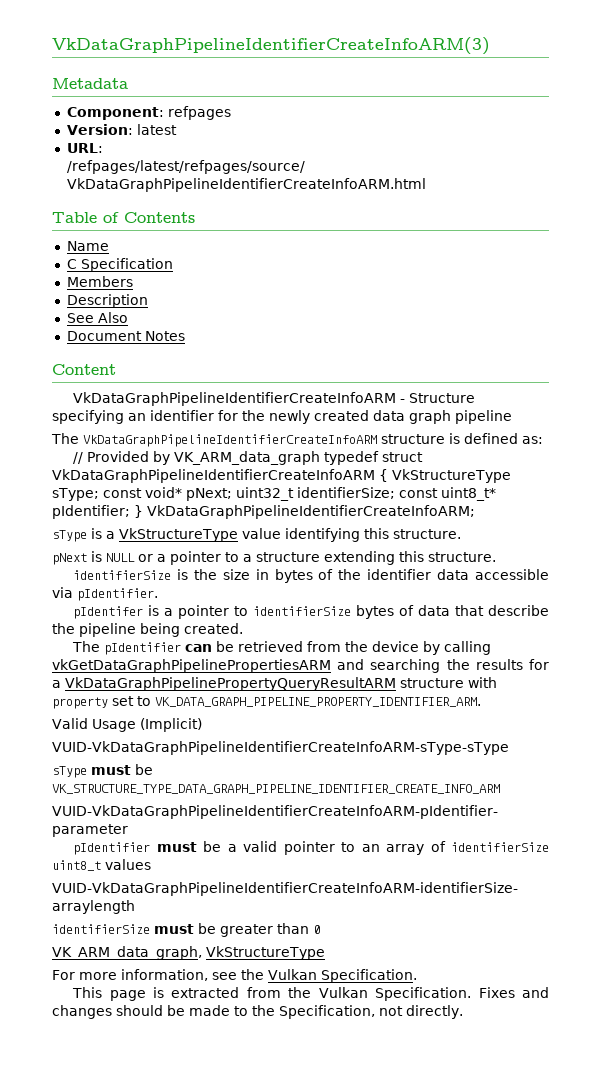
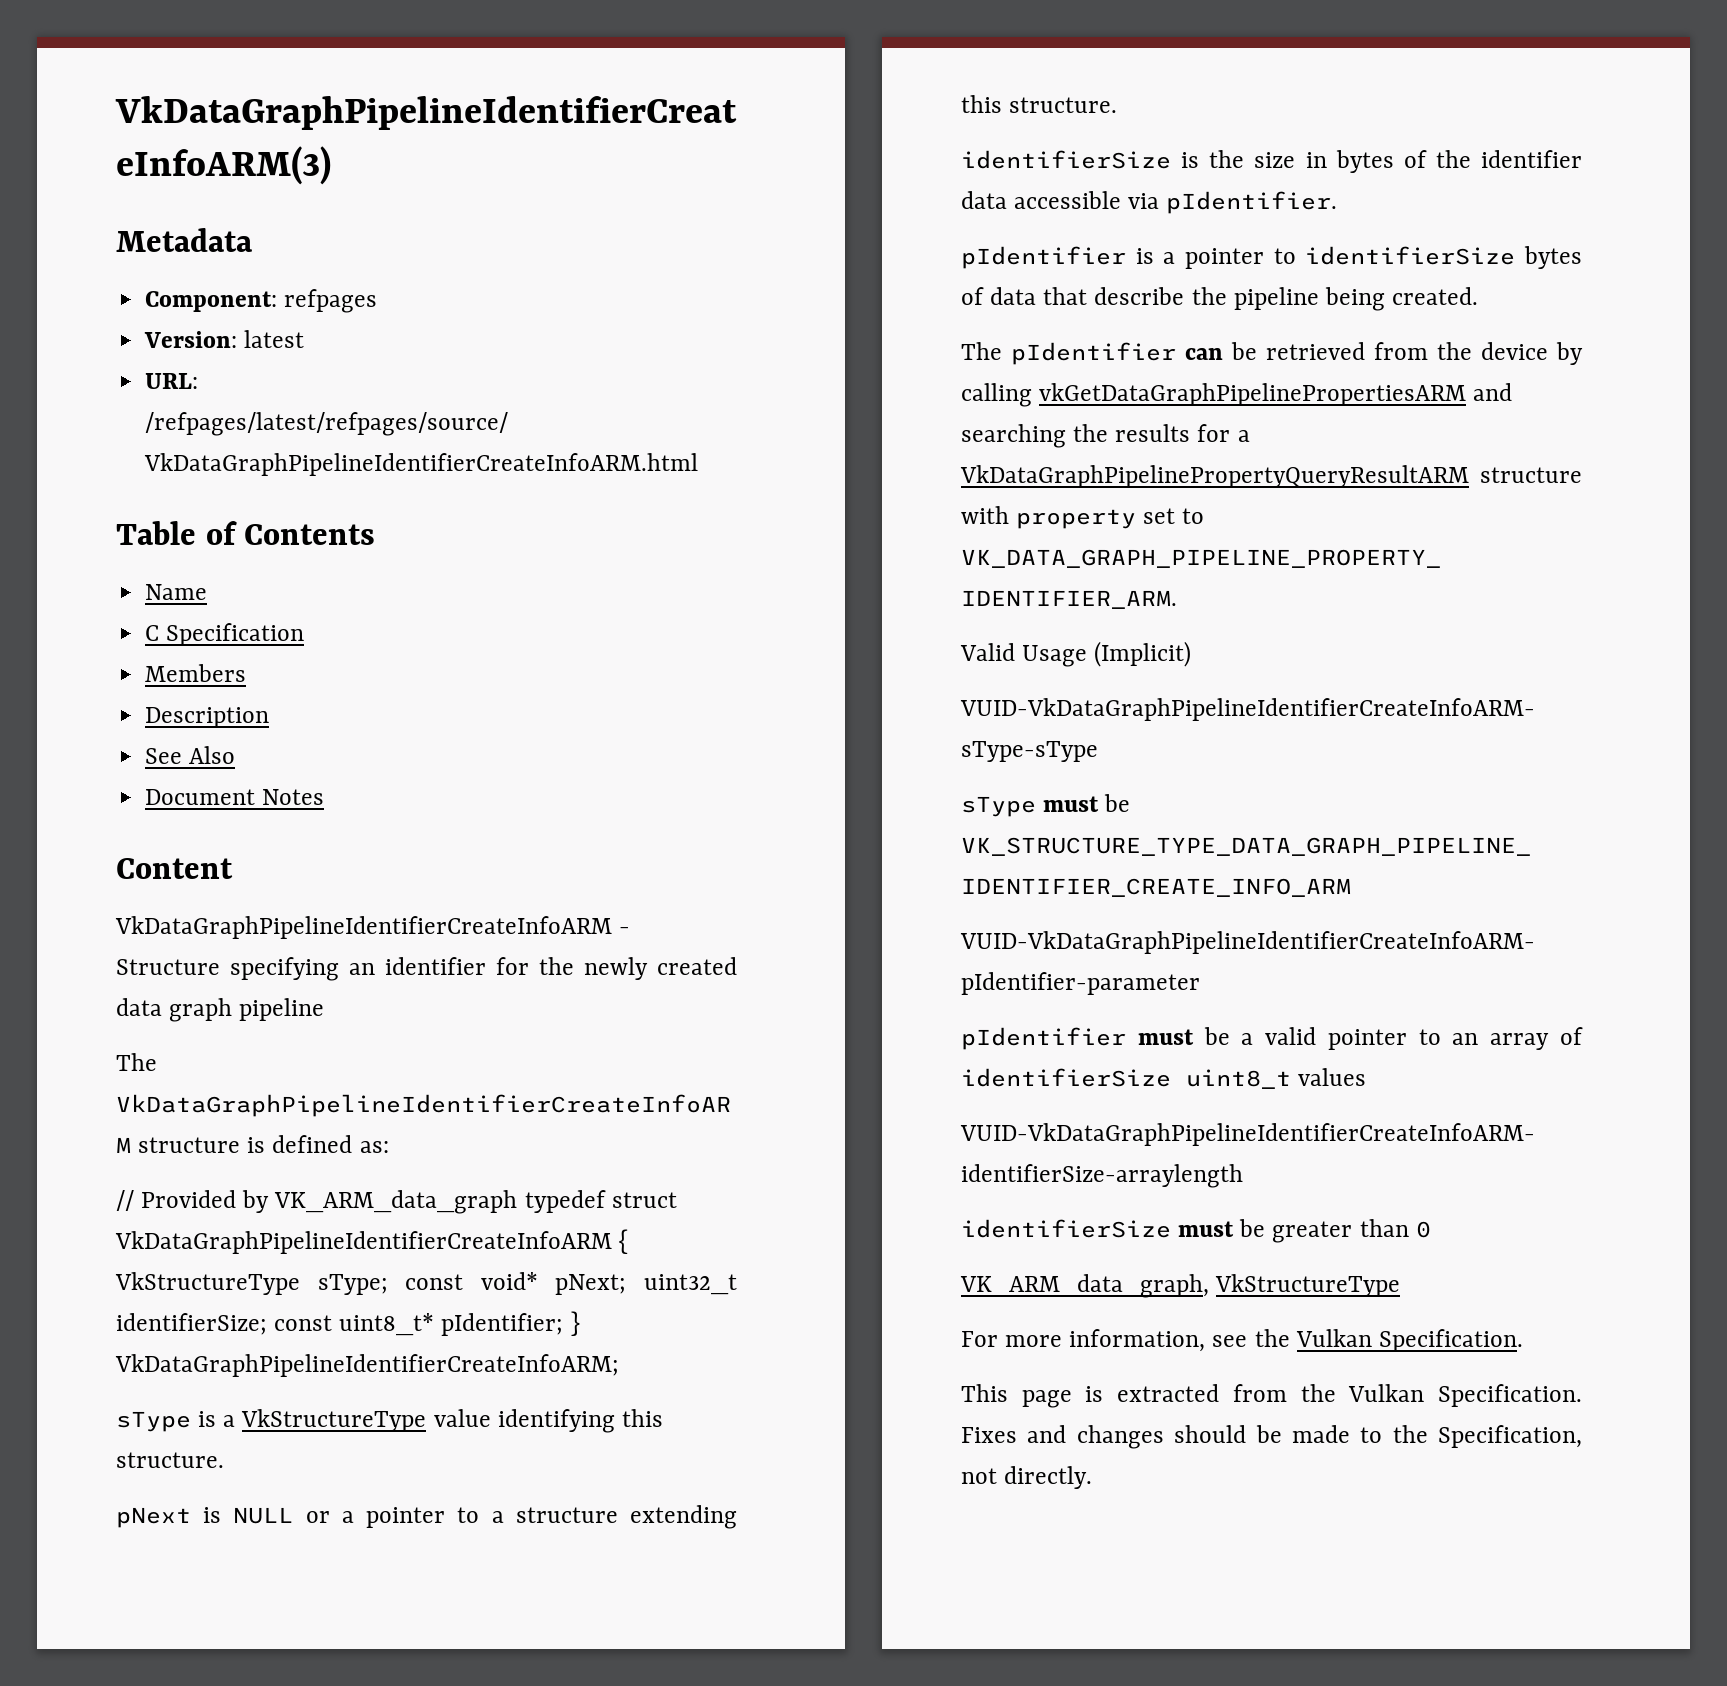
- pIdentifer is a pointer to identifierSize bytes of data that describe the pipeline being created.
+ pIdentifier is a pointer to identifierSize bytes of data that describe the pipeline being created.

